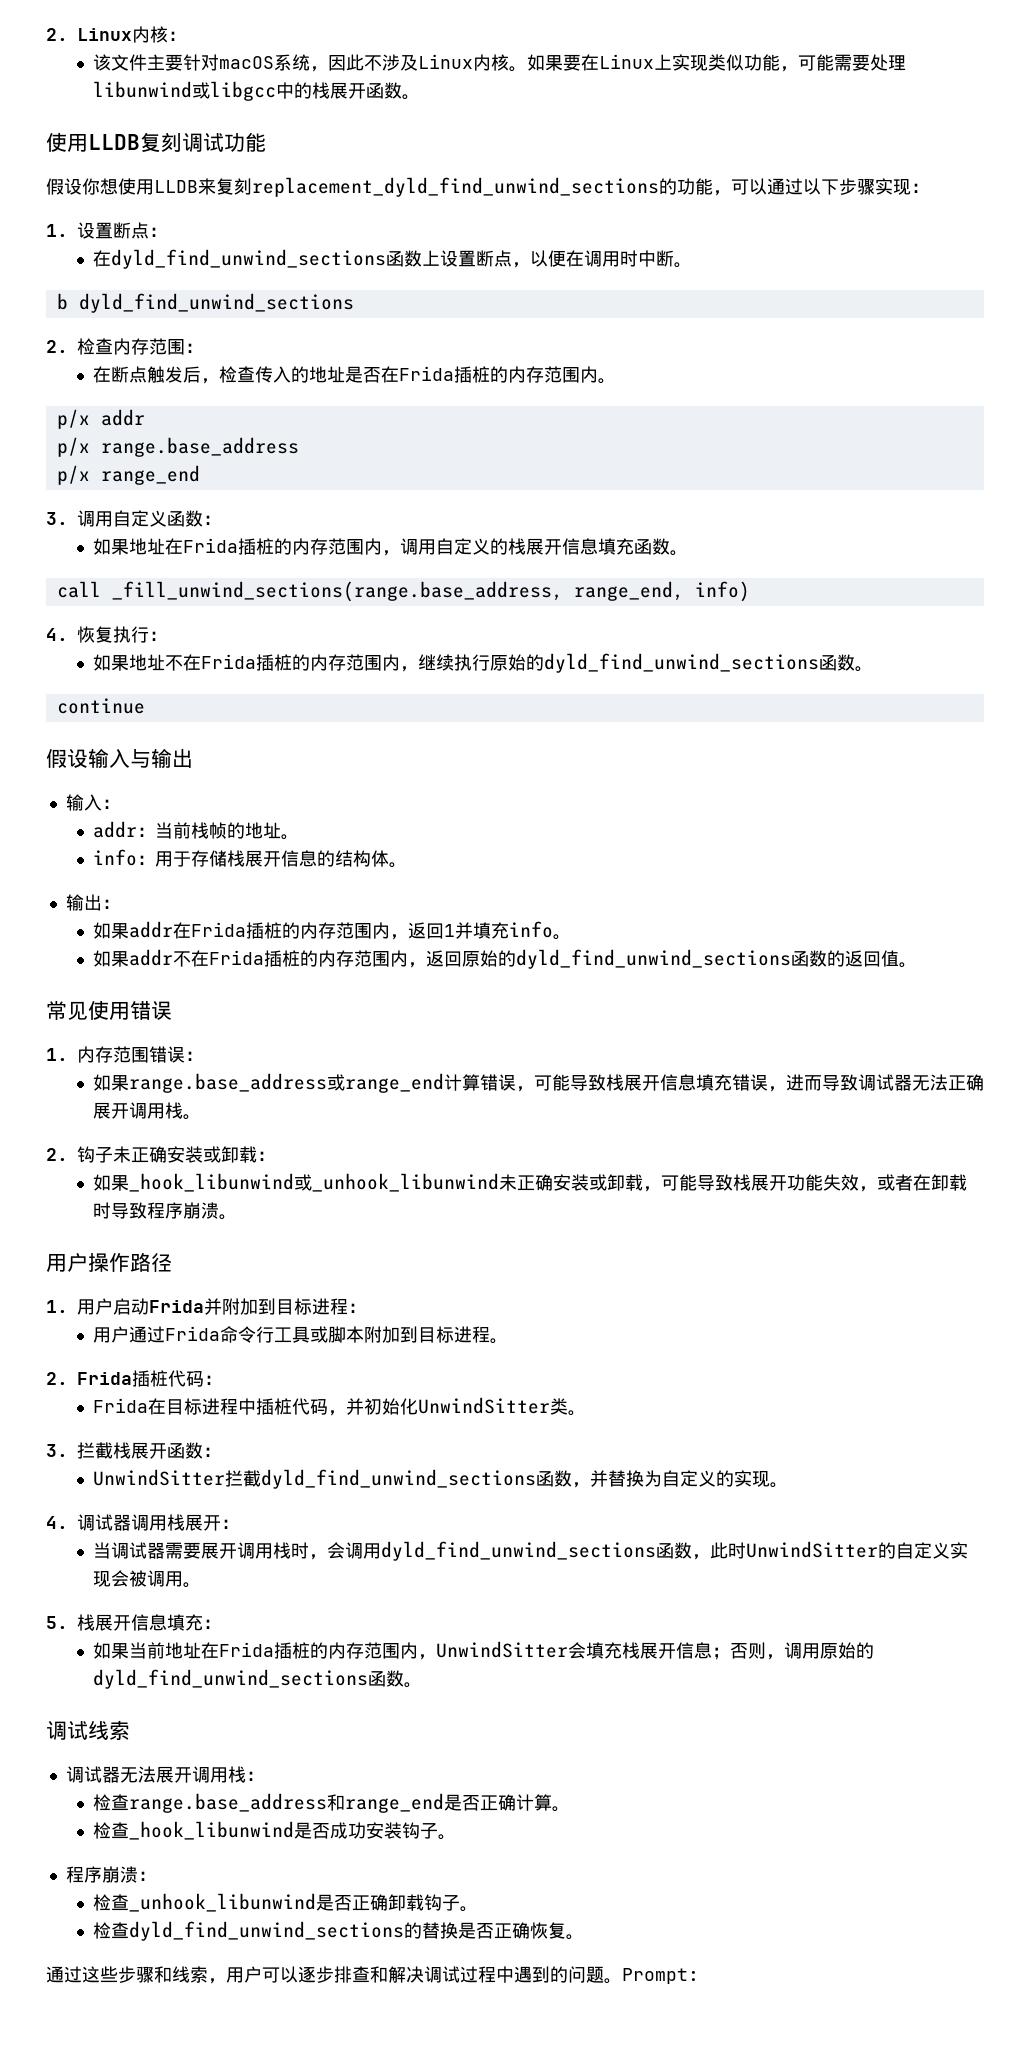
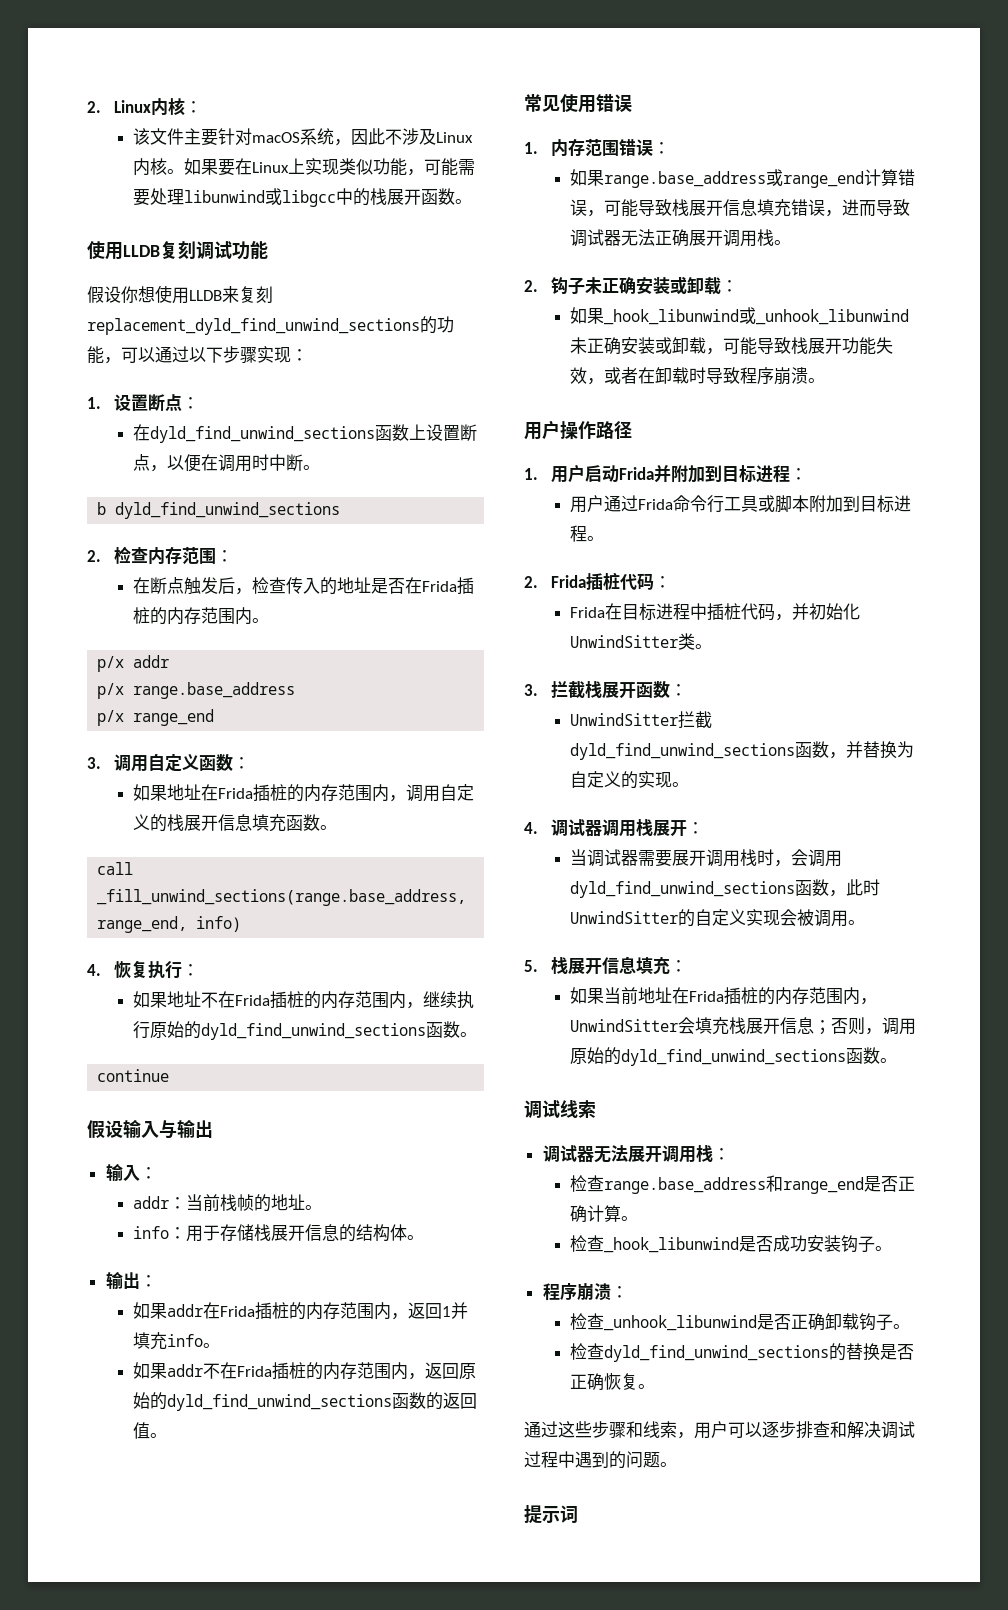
- 通过这些步骤和线索，用户可以逐步排查和解决调试过程中遇到的问题。Prompt:
+ 通过这些步骤和线索，用户可以逐步排查和解决调试过程中遇到的问题。
+ 提示词

